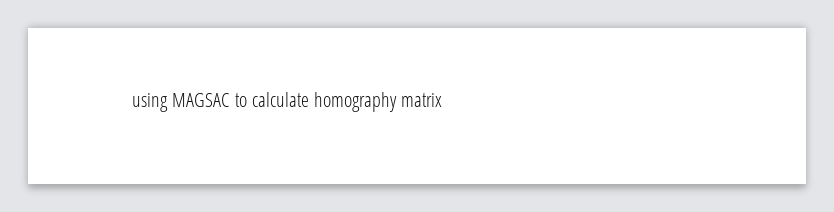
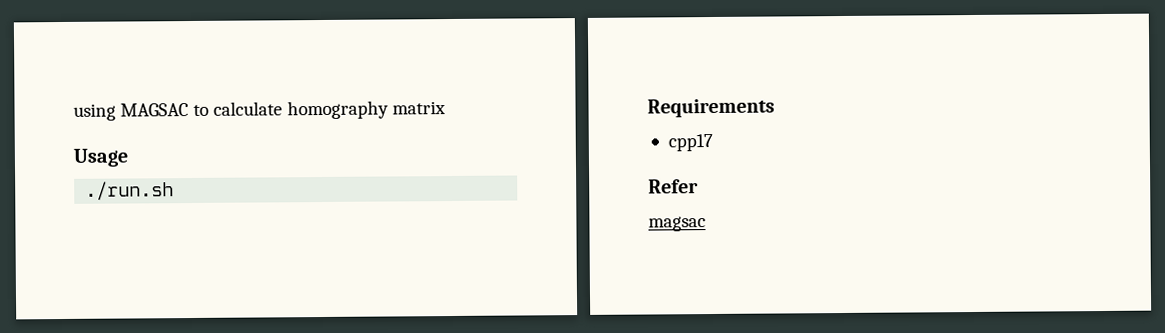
+ Usage
+ ./run.sh
+ Requirements
+ cpp17
+ Refer
+ magsac

